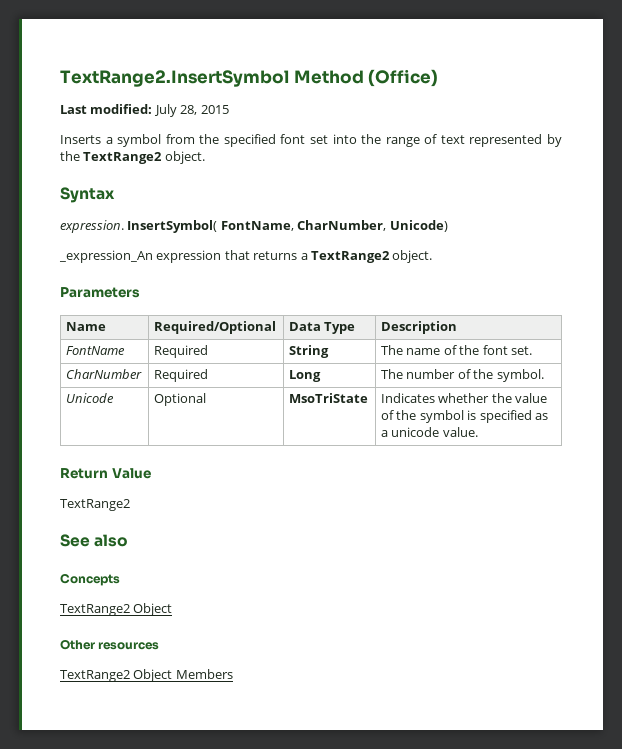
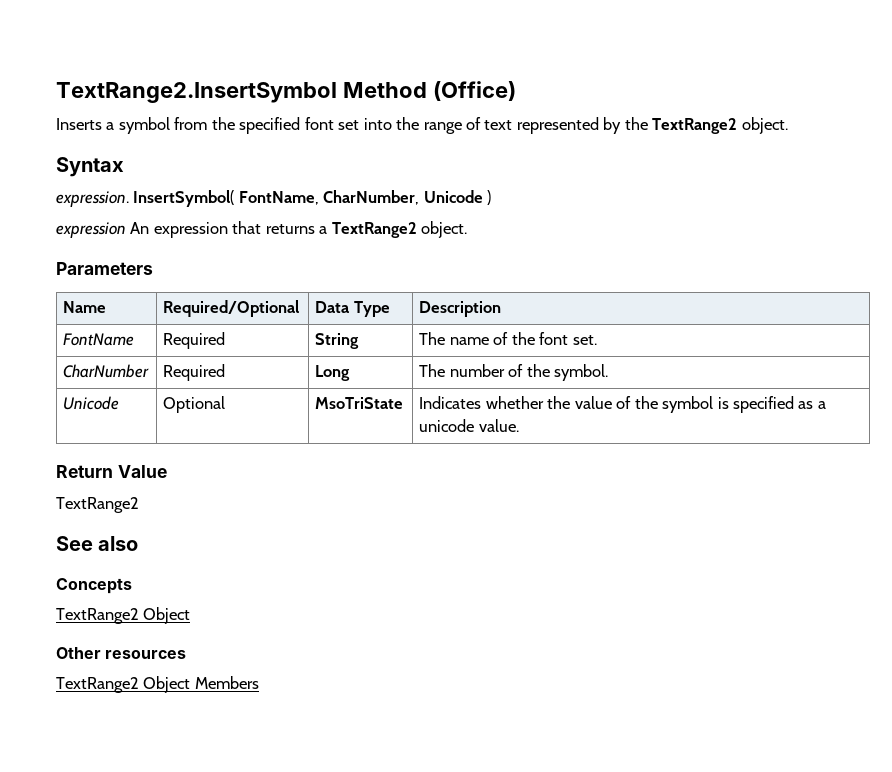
- Last modified: July 28, 2015
- InsertSymbol( FontName, CharNumber, Unicode)
- _expression_An expression that returns a TextRange2 object.
+ InsertSymbol( FontName, CharNumber, Unicode )
+ expression An expression that returns a TextRange2 object.

